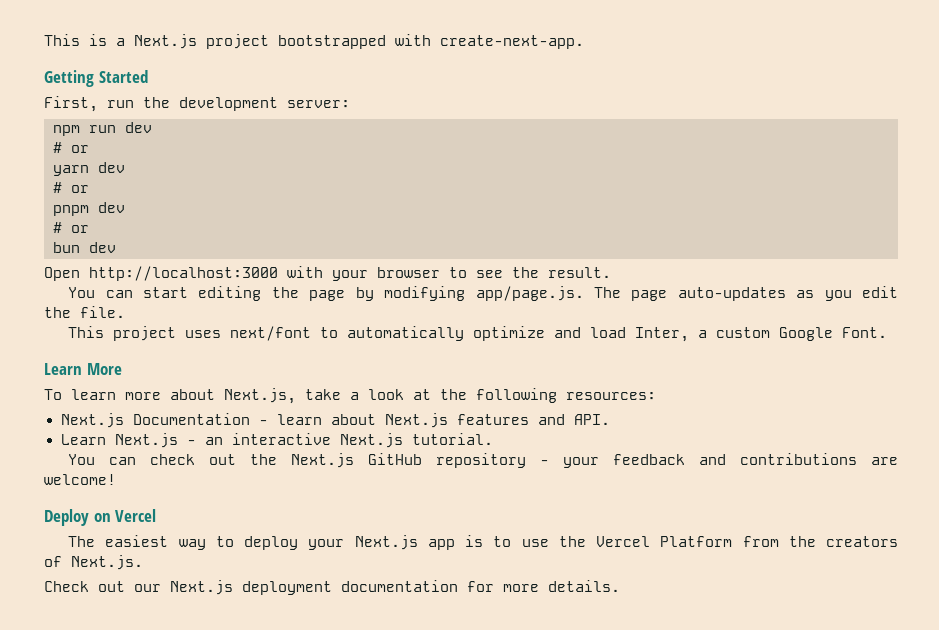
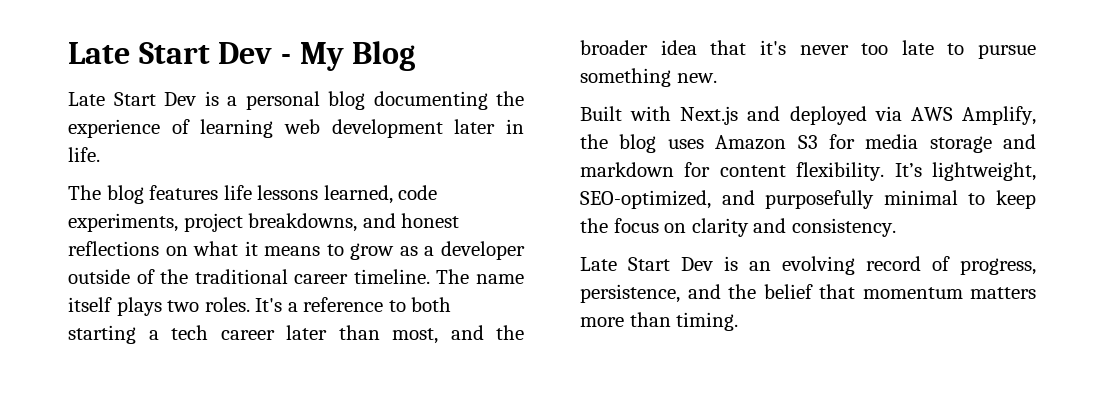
- This is a Next.js project bootstrapped with create-next-app.
- Getting Started
- First, run the development server:
- npm run dev
- # or
- yarn dev
- # or
- pnpm dev
- # or
- bun dev
- Open http://localhost:3000 with your browser to see the result.
- You can start editing the page by modifying app/page.js. The page auto-updates as you edit the file.
- This project uses next/font to automatically optimize and load Inter, a custom Google Font.
- Learn More
- To learn more about Next.js, take a look at the following resources:
- Next.js Documentation - learn about Next.js features and API.
- Learn Next.js - an interactive Next.js tutorial.
- You can check out the Next.js GitHub repository - your feedback and contributions are welcome!
- Deploy on Vercel
- The easiest way to deploy your Next.js app is to use the Vercel Platform from the creators of Next.js.
- Check out our Next.js deployment documentation for more details.
+ Late Start Dev - My Blog
+ Late Start Dev is a personal blog documenting the experience of learning web development later in life.
+ The blog features life lessons learned, code experiments, project breakdowns, and honest reflections on what it means to grow as a developer outside of the traditional career timeline. The name itself plays two roles. It's a reference to both starting a tech career later than most, and the broader idea that it's never too late to pursue something new.
+ Built with Next.js and deployed via AWS Amplify, the blog uses Amazon S3 for media storage and markdown for content flexibility. It’s lightweight, SEO-optimized, and purposefully minimal to keep the focus on clarity and consistency.
+ Late Start Dev is an evolving record of progress, persistence, and the belief that momentum matters more than timing.

